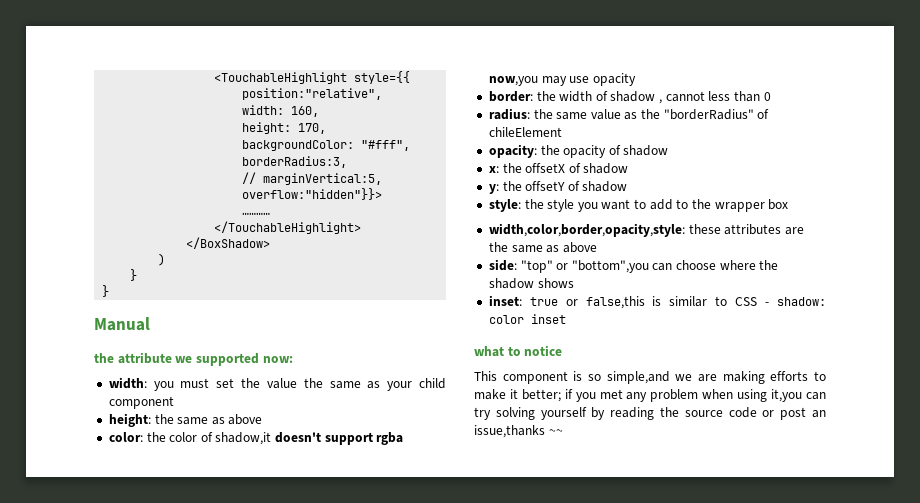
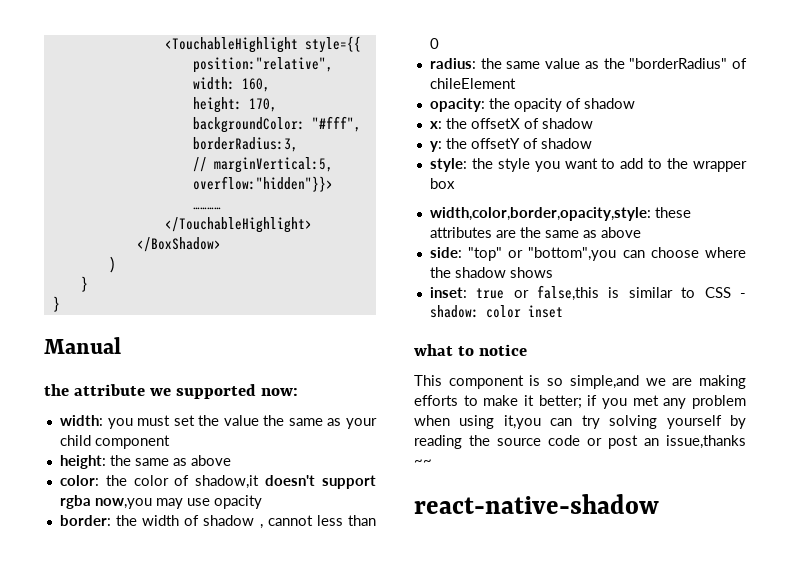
+ react-native-shadow

